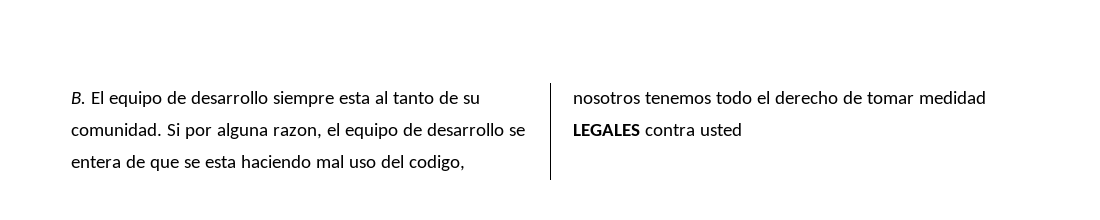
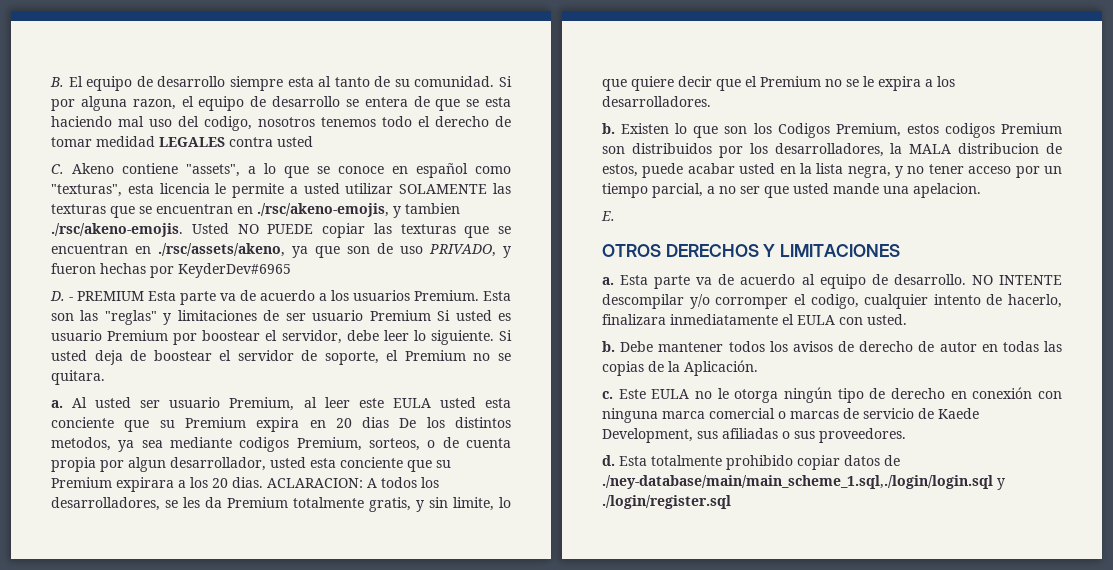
+ C. Akeno contiene "assets", a lo que se conoce en español como "texturas", esta licencia le permite a usted utilizar SOLAMENTE las texturas que se encuentran en ./rsc/akeno-emojis, y tambien ./rsc/akeno-emojis. Usted NO PUEDE copiar las texturas que se encuentran en ./rsc/assets/akeno, ya que son de uso PRIVADO, y fueron hechas por KeyderDev#6965
+ D. - PREMIUM Esta parte va de acuerdo a los usuarios Premium. Esta son las "reglas" y limitaciones de ser usuario Premium Si usted es usuario Premium por boostear el servidor, debe leer lo siguiente. Si usted deja de boostear el servidor de soporte, el Premium no se quitara.
+ a. Al usted ser usuario Premium, al leer este EULA usted esta conciente que su Premium expira en 20 dias De los distintos metodos, ya sea mediante codigos Premium, sorteos, o de cuenta propia por algun desarrollador, usted esta conciente que su Premium expirara a los 20 dias. ACLARACION: A todos los desarrolladores, se les da Premium totalmente gratis, y sin limite, lo que quiere decir que el Premium no se le expira a los desarrolladores.
+ b. Existen lo que son los Codigos Premium, estos codigos Premium son distribuidos por los desarrolladores, la MALA distribucion de estos, puede acabar usted en la lista negra, y no tener acceso por un tiempo parcial, a no ser que usted mande una apelacion.
+ E.
+ OTROS DERECHOS Y LIMITACIONES
+ a. Esta parte va de acuerdo al equipo de desarrollo. NO INTENTE descompilar y/o corromper el codigo, cualquier intento de hacerlo, finalizara inmediatamente el EULA con usted.
+ b. Debe mantener todos los avisos de derecho de autor en todas las copias de la Aplicación.
+ c. Este EULA no le otorga ningún tipo de derecho en conexión con ninguna marca comercial o marcas de servicio de Kaede Development, sus afiliadas o sus proveedores.
+ d. Esta totalmente prohibido copiar datos de ./ney-database/main/main_scheme_1.sql,./login/login.sql y ./login/register.sql

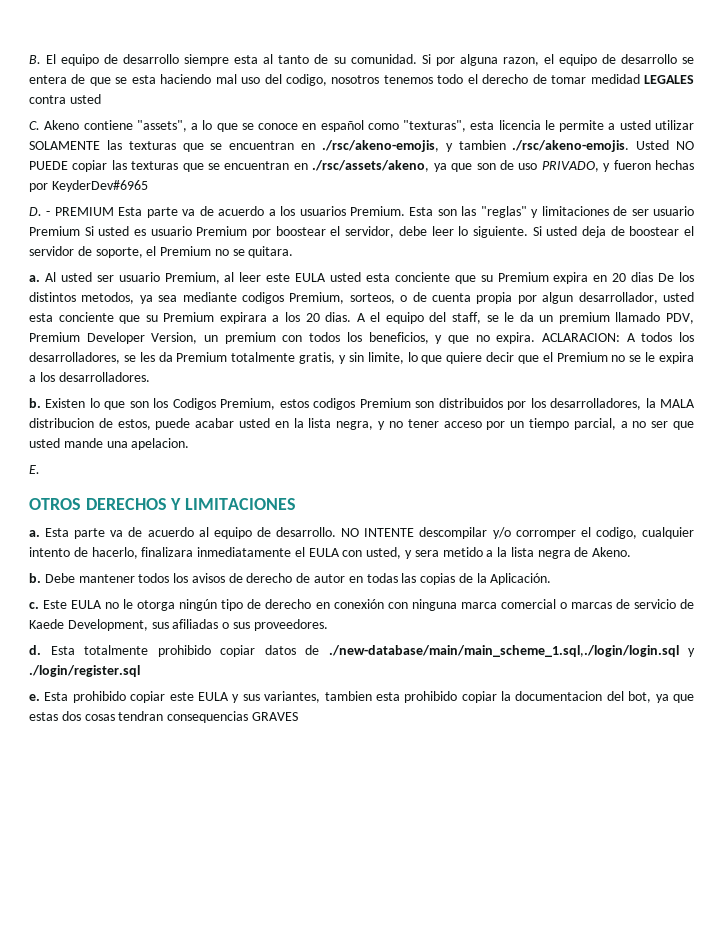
+ A el equipo del staff, se le da un premium llamado PDV, Premium Developer Version, un premium con todos los beneficios, y que no expira.
- NO INTENTE descompilar y/o corromper el codigo, cualquier intento de hacerlo, finalizara inmediatamente el EULA con usted.
+ NO INTENTE descompilar y/o corromper el codigo, cualquier intento de hacerlo, finalizara inmediatamente el EULA con usted, y sera metido a la lista negra de Akeno.
- Esta totalmente prohibido copiar datos de ./ney-database/main/main_scheme_1.sql,./login/login.sql y ./login/register.sql
+ Esta totalmente prohibido copiar datos de ./new-database/main/main_scheme_1.sql,./login/login.sql y ./login/register.sql
+ e. Esta prohibido copiar este EULA y sus variantes, tambien esta prohibido copiar la documentacion del bot, ya que estas dos cosas tendran consequencias GRAVES

